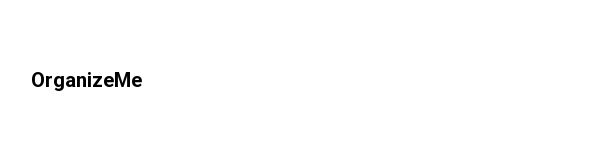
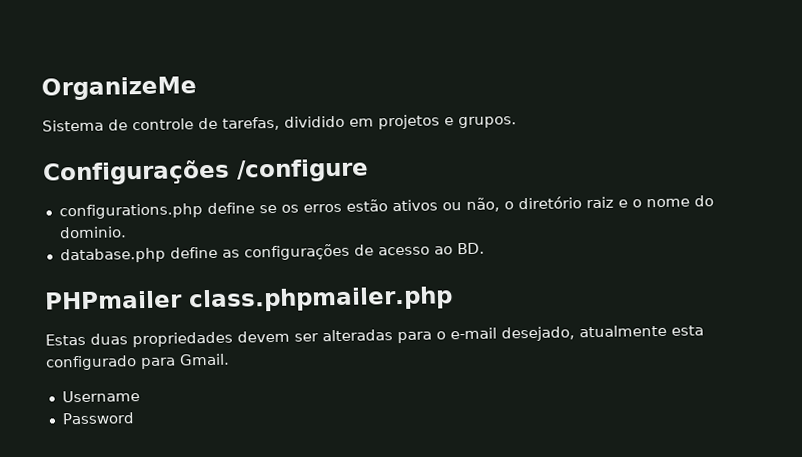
+ Sistema de controle de tarefas, dividido em projetos e grupos.
+ Configurações /configure
+ configurations.php define se os erros estão ativos ou não, o diretório raiz e o nome do dominio.
+ database.php define as configurações de acesso ao BD.
+ PHPmailer class.phpmailer.php
+ Estas duas propriedades devem ser alteradas para o e-mail desejado, atualmente esta configurado para Gmail.
+ Username
+ Password

